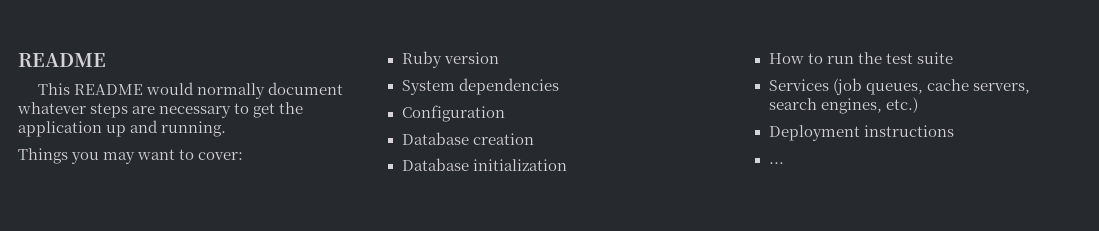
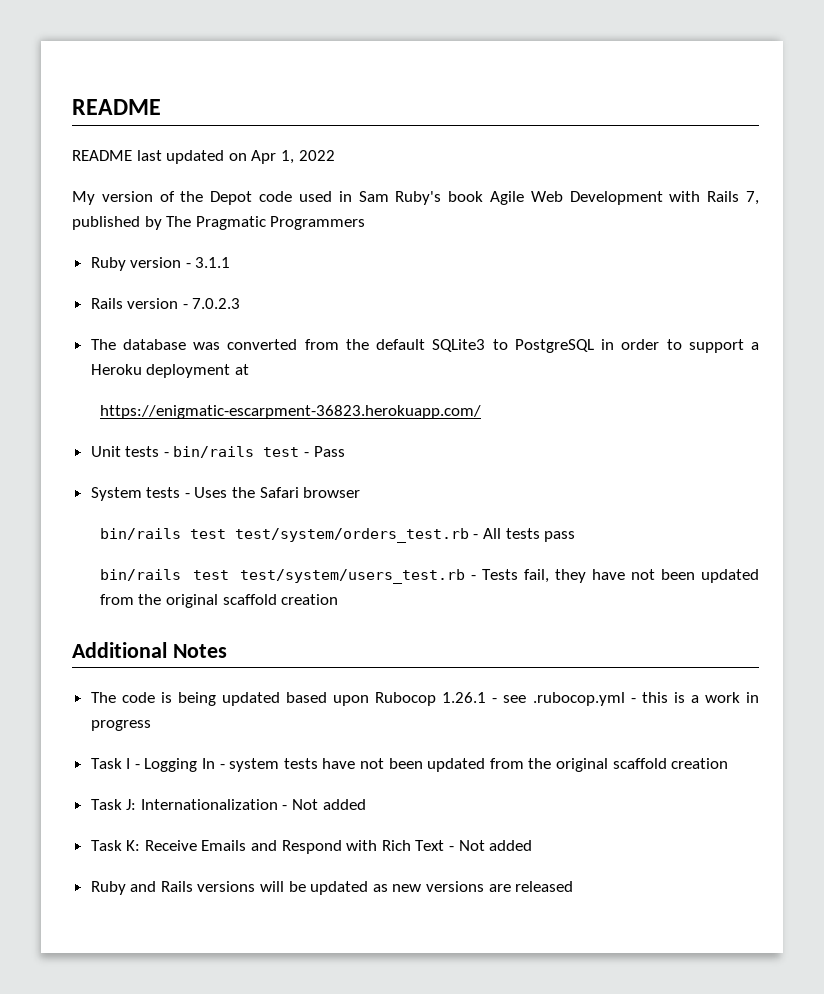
- This README would normally document whatever steps are necessary to get the application up and running.
- Things you may want to cover:
- Ruby version
- System dependencies
- Configuration
- Database creation
- Database initialization
- How to run the test suite
- Services (job queues, cache servers, search engines, etc.)
- Deployment instructions
- ...
+ README last updated on Apr 1, 2022
+ My version of the Depot code used in Sam Ruby's book Agile Web Development with Rails 7, published by The Pragmatic Programmers
+ Ruby version - 3.1.1
+ Rails version - 7.0.2.3
+ The database was converted from the default SQLite3 to PostgreSQL in order to support a Heroku deployment at
+ https://enigmatic-escarpment-36823.herokuapp.com/
+ Unit tests - bin/rails test - Pass
+ System tests - Uses the Safari browser
+ bin/rails test test/system/orders_test.rb - All tests pass
+ bin/rails test test/system/users_test.rb - Tests fail, they have not been updated from the original scaffold creation
+ Additional Notes
+ The code is being updated based upon Rubocop 1.26.1 - see .rubocop.yml - this is a work in progress
+ Task I - Logging In - system tests have not been updated from the original scaffold creation
+ Task J: Internationalization - Not added
+ Task K: Receive Emails and Respond with Rich Text - Not added
+ Ruby and Rails versions will be updated as new versions are released

